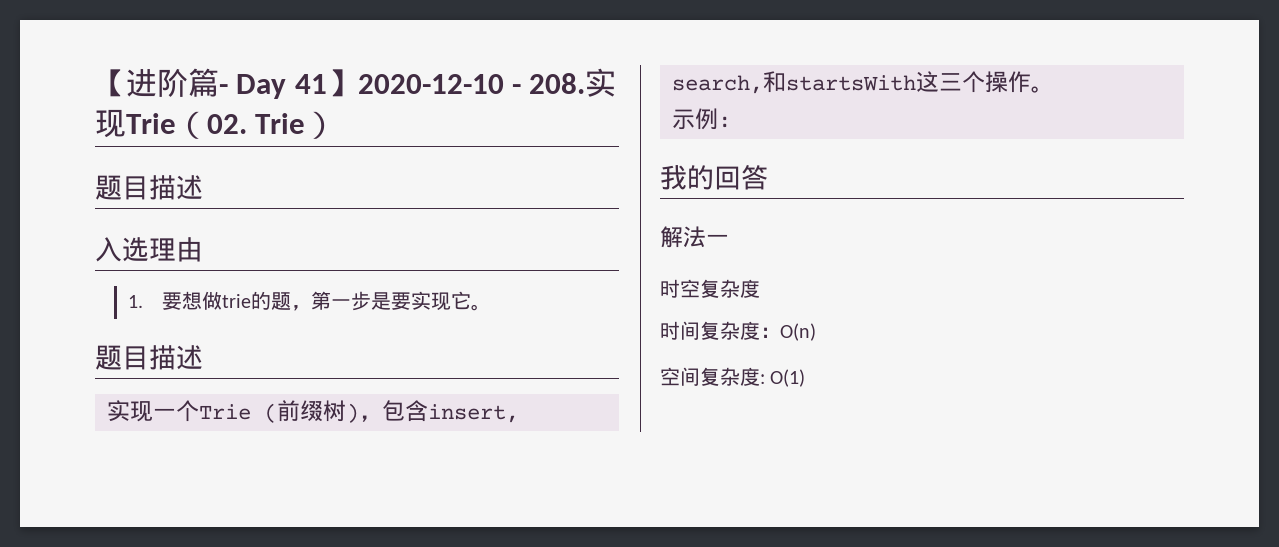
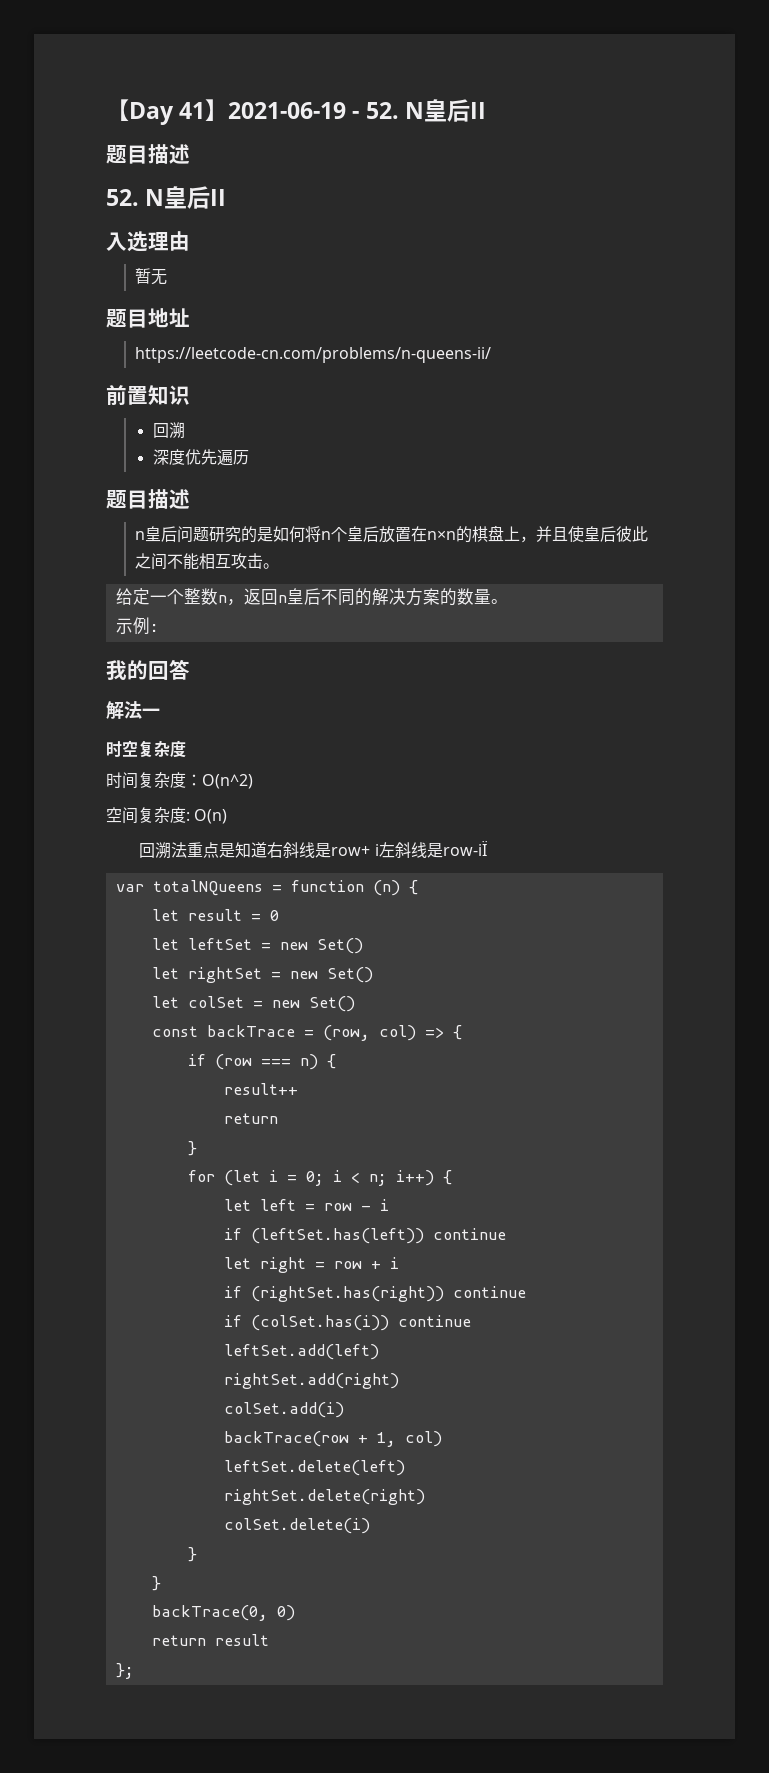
- 【进阶篇- Day 41】2020-12-10 - 208.实现Trie（02. Trie）
+ 【Day 41】2021-06-19 - 52. N皇后II
  题目描述
+ 52. N皇后II
  入选理由
- 1.要想做trie的题，第一步是要实现它。
+ 暂无
+ 题目地址
+ https://leetcode-cn.com/problems/n-queens-ii/
+ 前置知识
+ 回溯
+ 深度优先遍历
  题目描述
- 实现一个Trie (前缀树)，包含insert, search,和startsWith这三个操作。
+ n皇后问题研究的是如何将n个皇后放置在n×n的棋盘上，并且使皇后彼此之间不能相互攻击。
+ 给定一个整数n，返回n皇后不同的解决方案的数量。
- 时间复杂度：O(n)
+ 时间复杂度：O(n^2)
- 空间复杂度: O(1)
+ 空间复杂度: O(n)
+ 回溯法重点是知道右斜线是row+ i左斜线是row-iÏ
+ var totalNQueens = function (n) {
+ let result = 0
+ let leftSet = new Set()
+ let rightSet = new Set()
+ let colSet = new Set()
+ const backTrace = (row, col) => {
+ if (row === n) {
+ result++
+ return
+ }
+ for (let i = 0; i < n; i++) {
+ let left = row - i
+ if (leftSet.has(left)) continue
+ let right = row + i
+ if (rightSet.has(right)) continue
+ if (colSet.has(i)) continue
+ leftSet.add(left)
+ rightSet.add(right)
+ colSet.add(i)
+ backTrace(row + 1, col)
+ leftSet.delete(left)
+ rightSet.delete(right)
+ colSet.delete(i)
+ }
+ }
+ backTrace(0, 0)
+ return result
+ };

